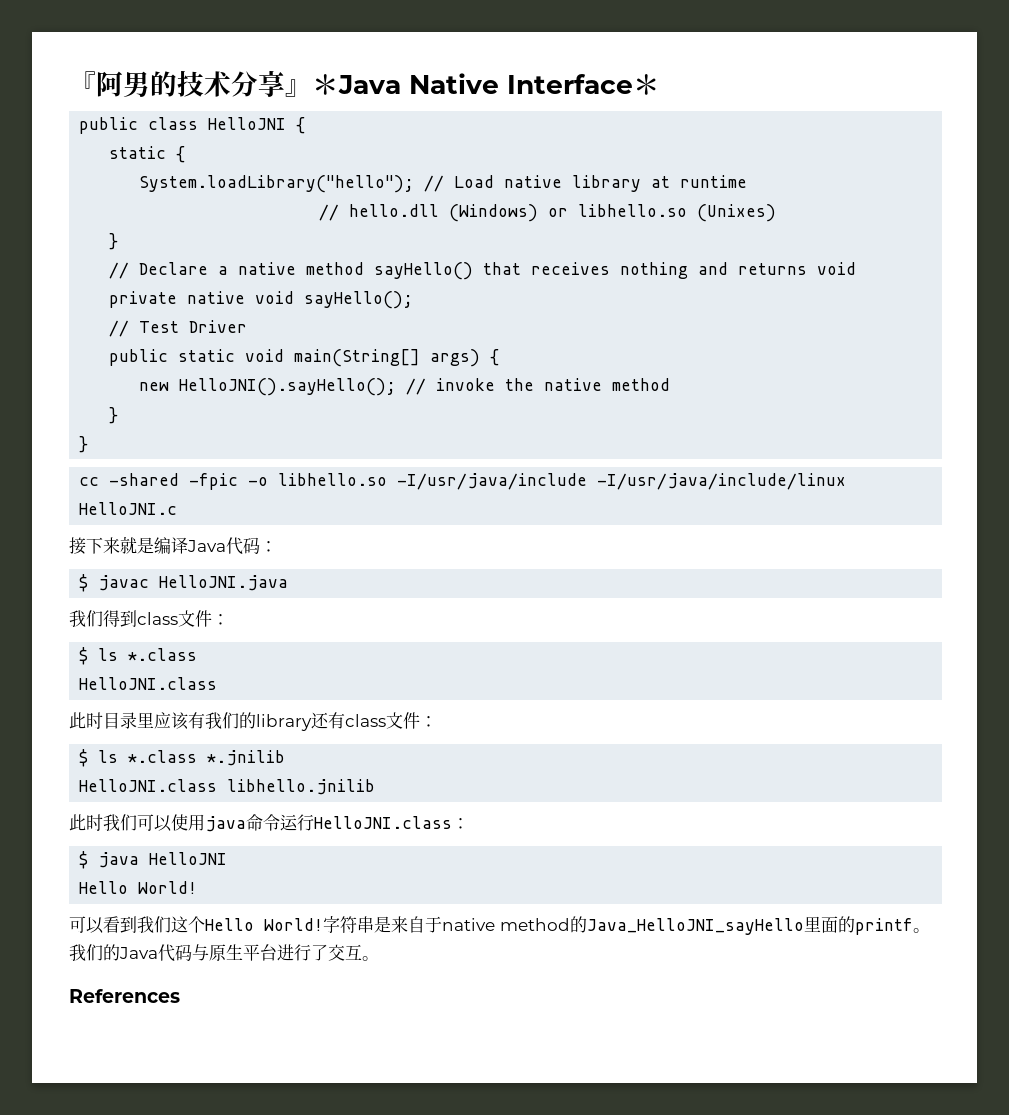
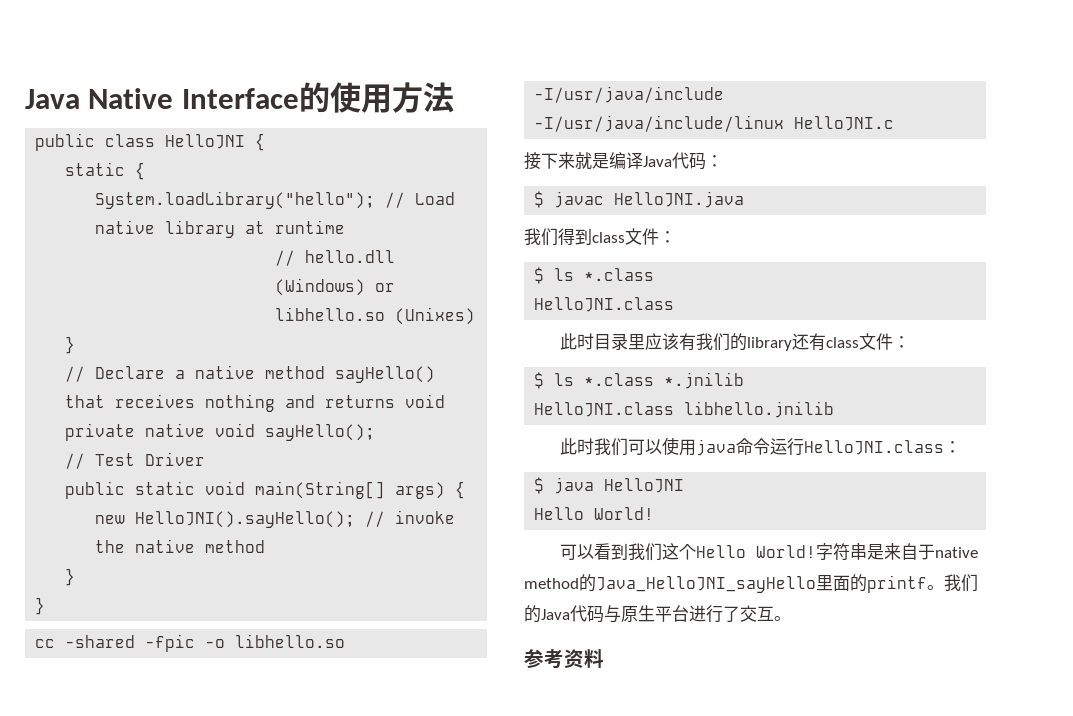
- 『阿男的技术分享』＊Java Native Interface＊
+ Java Native Interface的使用方法
- References
+ 参考资料

